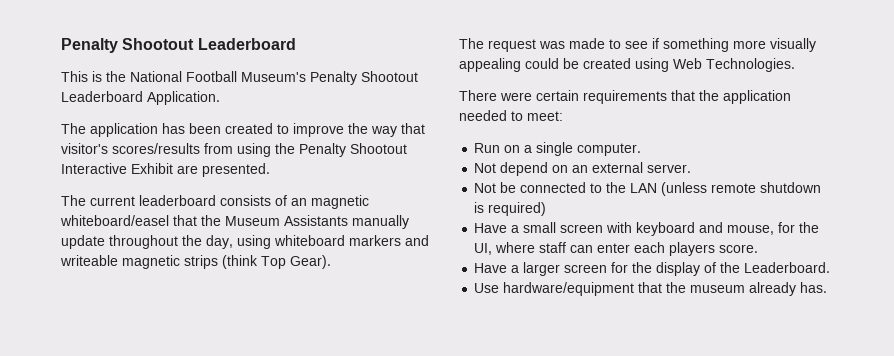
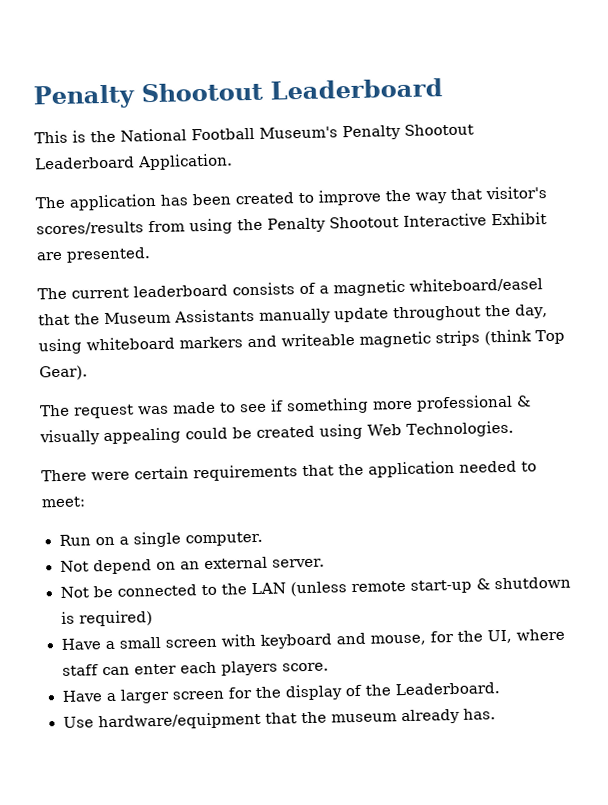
- The current leaderboard consists of an magnetic whiteboard/easel that the Museum Assistants manually update throughout the day, using whiteboard markers and writeable magnetic strips (think Top Gear).
+ The current leaderboard consists of a magnetic whiteboard/easel that the Museum Assistants manually update throughout the day, using whiteboard markers and writeable magnetic strips (think Top Gear).
- The request was made to see if something more visually appealing could be created using Web Technologies.
+ The request was made to see if something more professional & visually appealing could be created using Web Technologies.
- Not be connected to the LAN (unless remote shutdown is required)
+ Not be connected to the LAN (unless remote start-up & shutdown is required)

